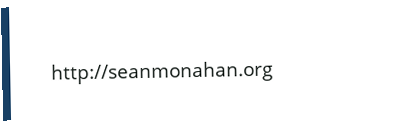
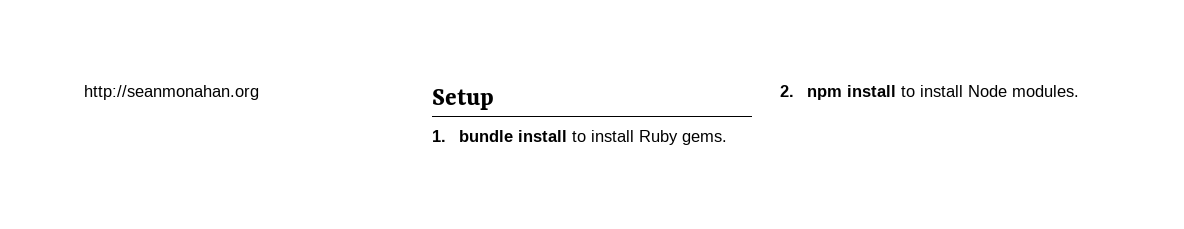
+ Setup
+ 1. bundle install to install Ruby gems.
+ 2. npm install to install Node modules.

